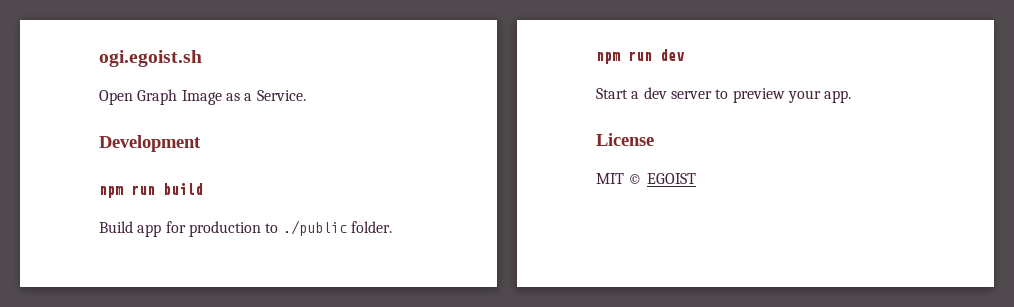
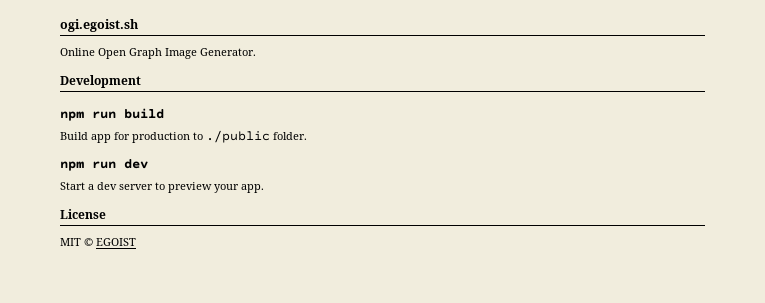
- Open Graph Image as a Service.
+ Online Open Graph Image Generator.

